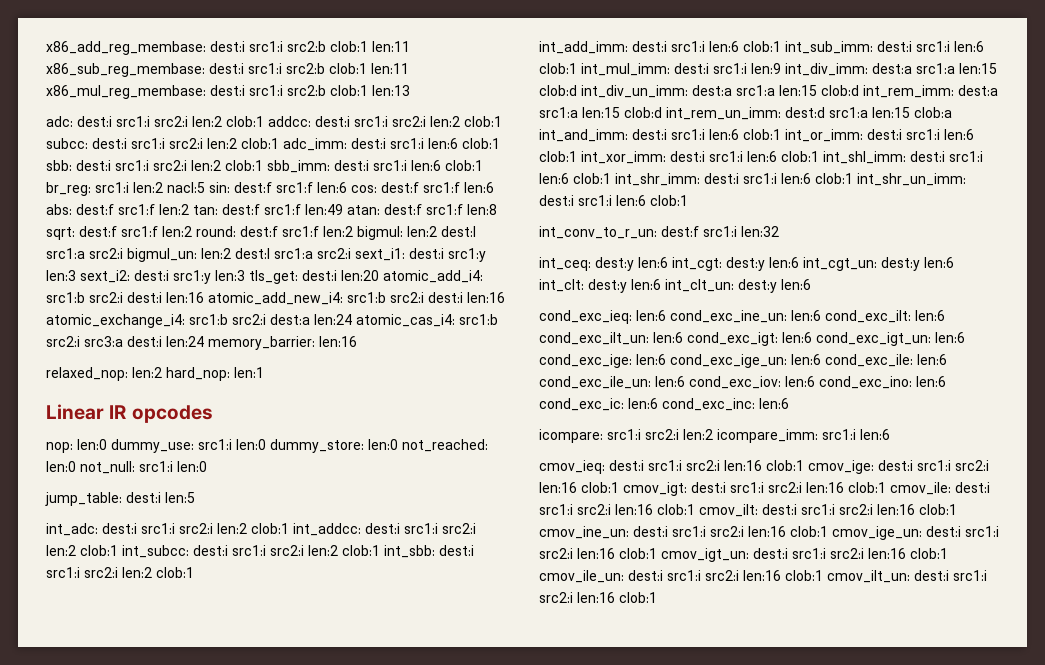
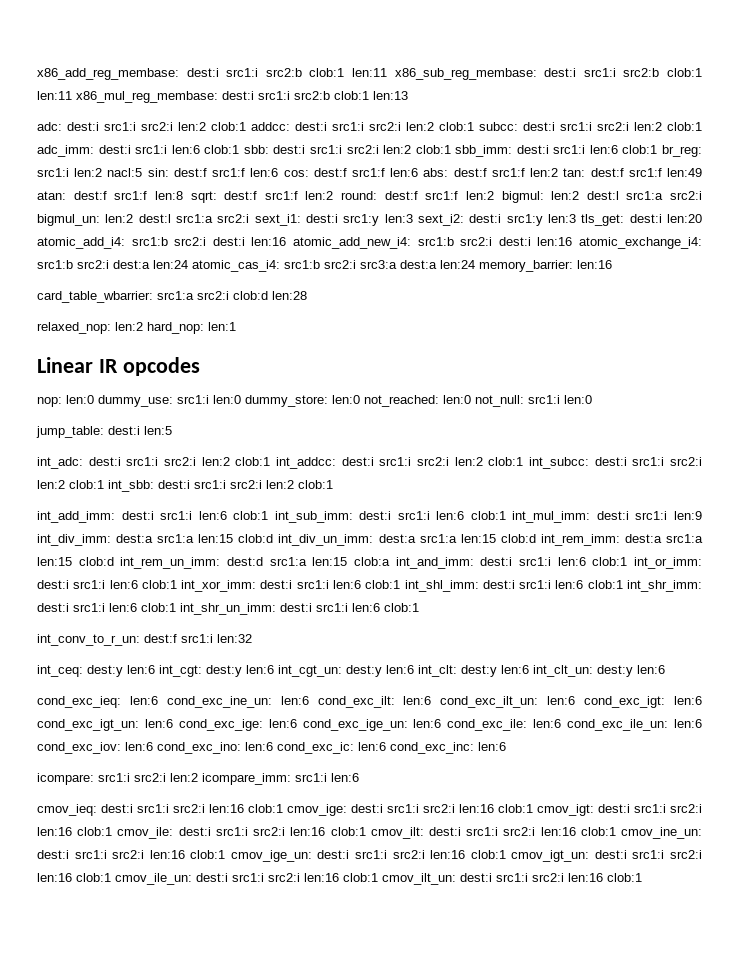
- src1:b src2:i src3:a dest:i len:24 memory_barrier:
+ src1:b src2:i src3:a dest:a len:24 memory_barrier:
+ card_table_wbarrier: src1:a src2:i clob:d len:28

